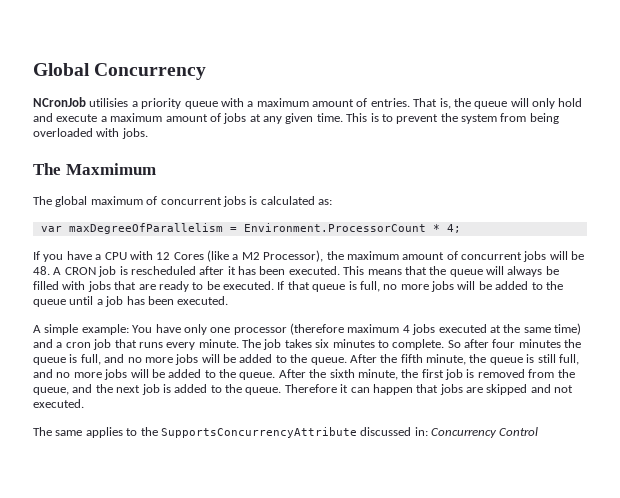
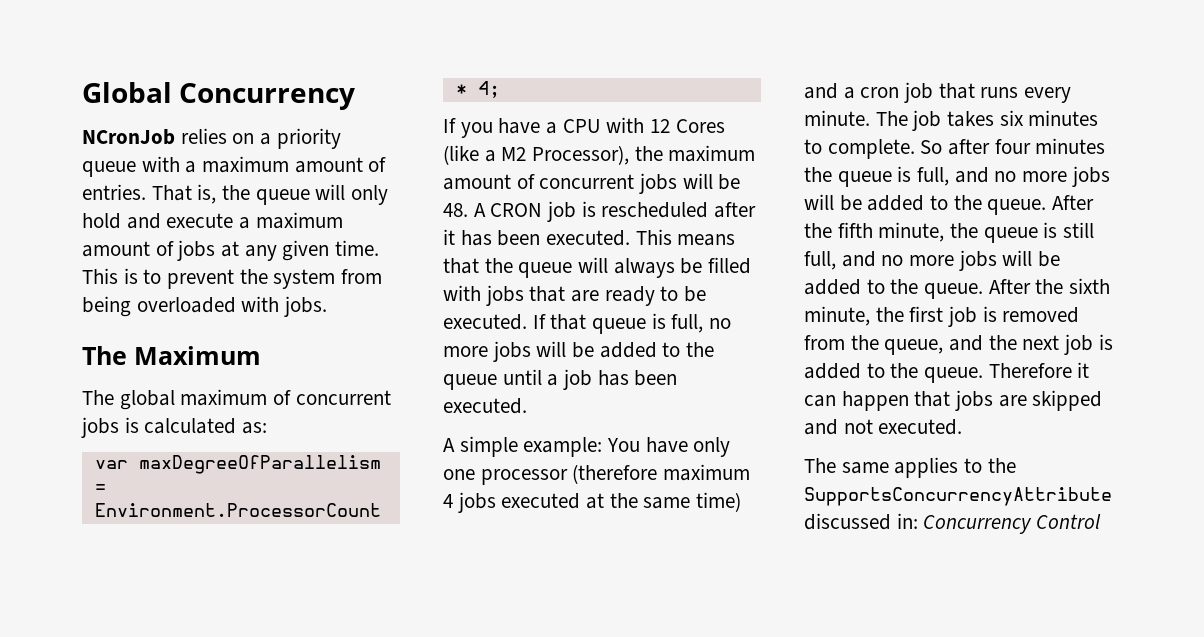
- NCronJob utilisies a priority queue with a maximum amount of entries.
+ NCronJob relies on a priority queue with a maximum amount of entries.
- The Maxmimum
+ The Maximum

